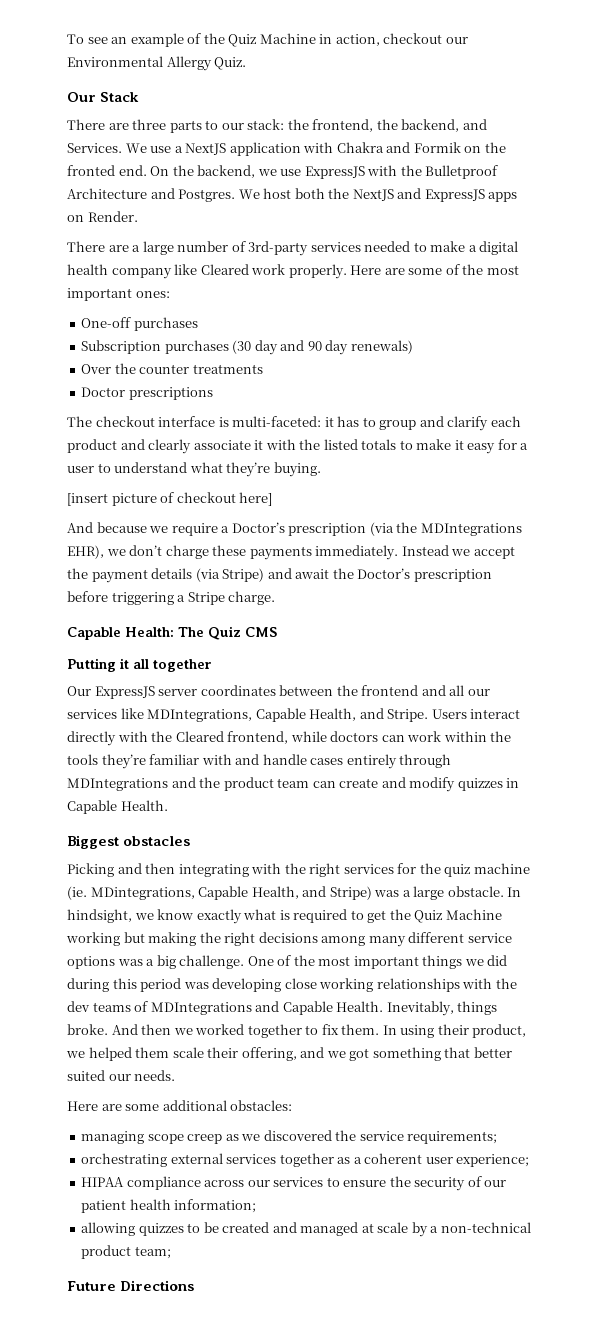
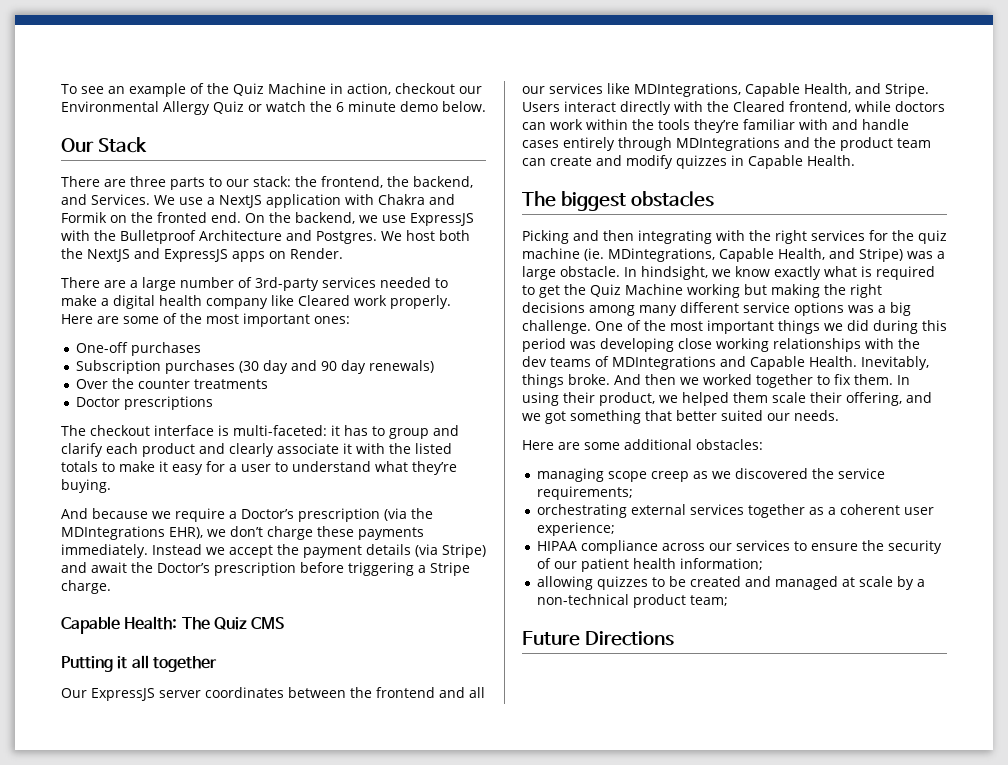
- To see an example of the Quiz Machine in action, checkout our Environmental Allergy Quiz.
+ To see an example of the Quiz Machine in action, checkout our Environmental Allergy Quiz or watch the 6 minute demo below.
- [insert picture of checkout here]
- Biggest obstacles
+ The biggest obstacles

